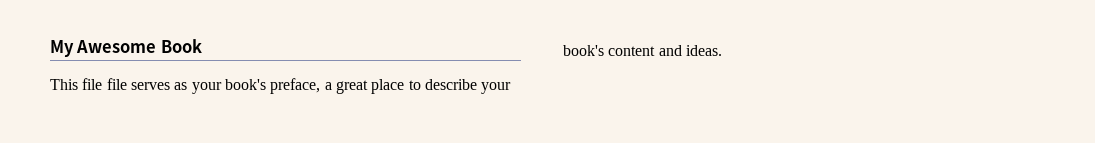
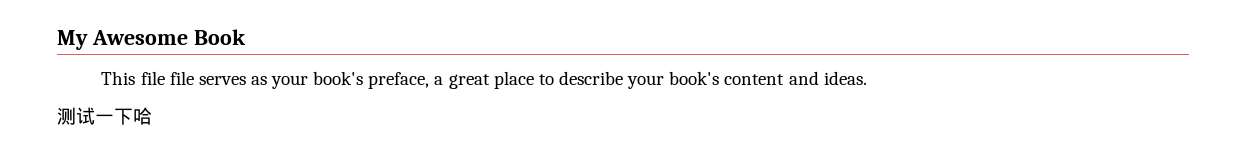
+ 测试一下哈

